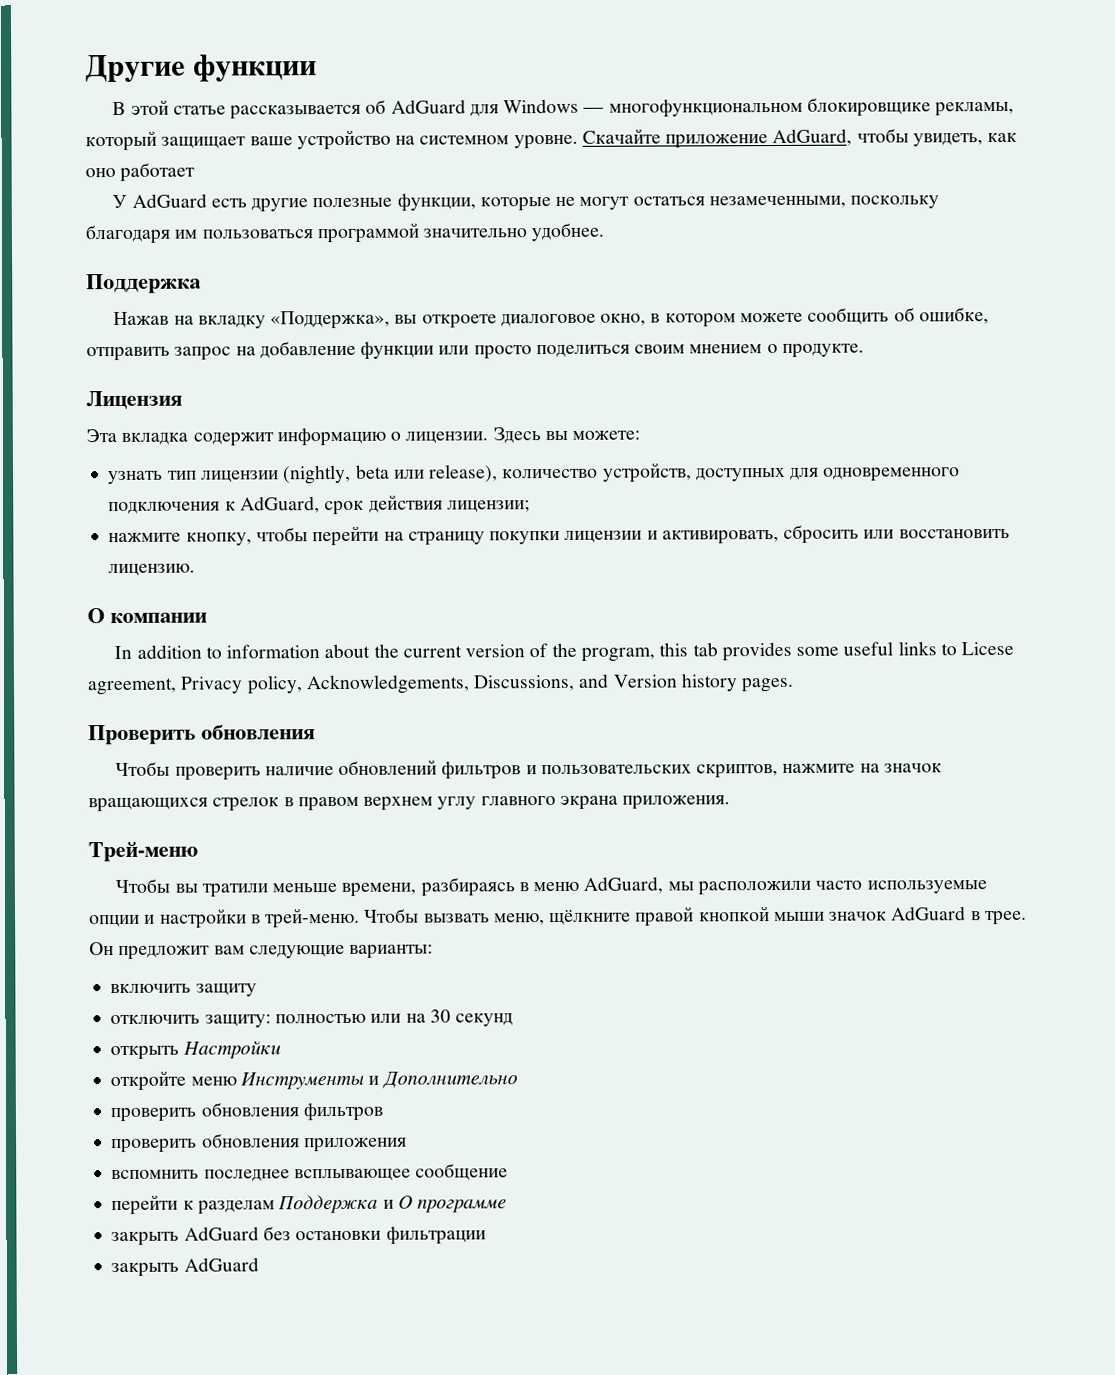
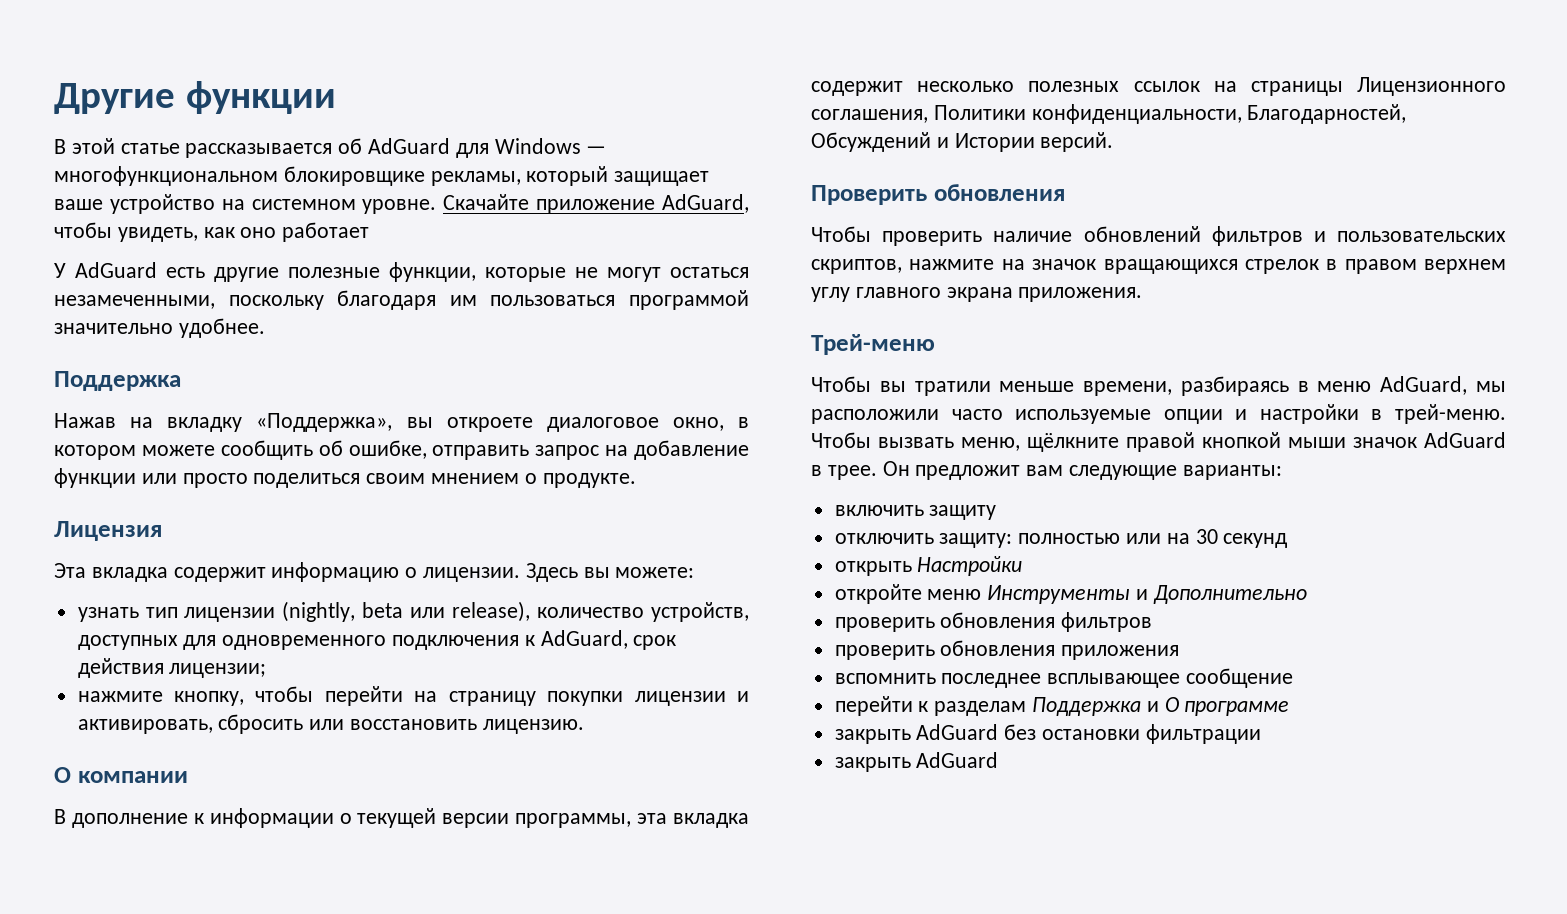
- In addition to information about the current version of the program, this tab provides some useful links to Licese agreement, Privacy policy, Acknowledgements, Discussions, and Version history pages.
+ В дополнение к информации о текущей версии программы, эта вкладка содержит несколько полезных ссылок на страницы Лицензионного соглашения, Политики конфиденциальности, Благодарностей, Обсуждений и Истории версий.

